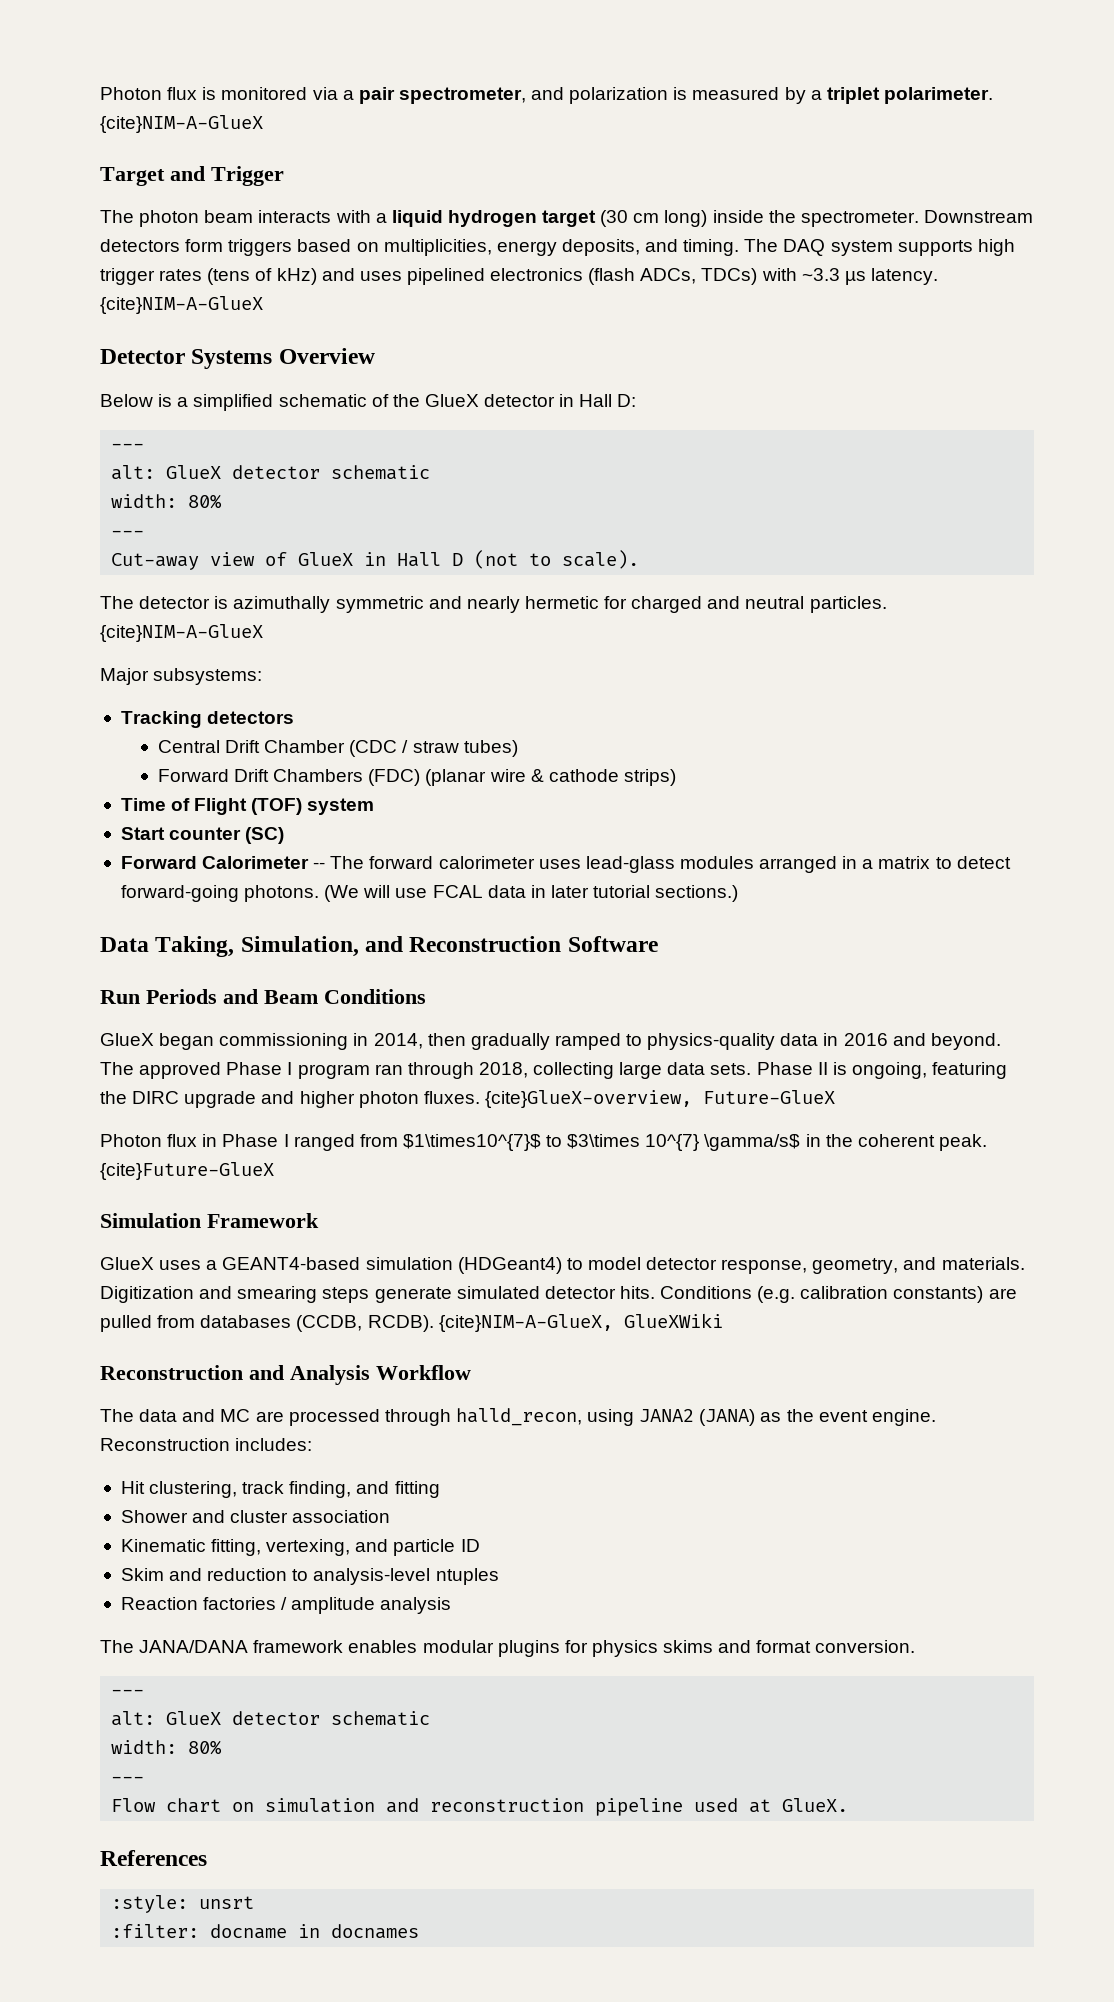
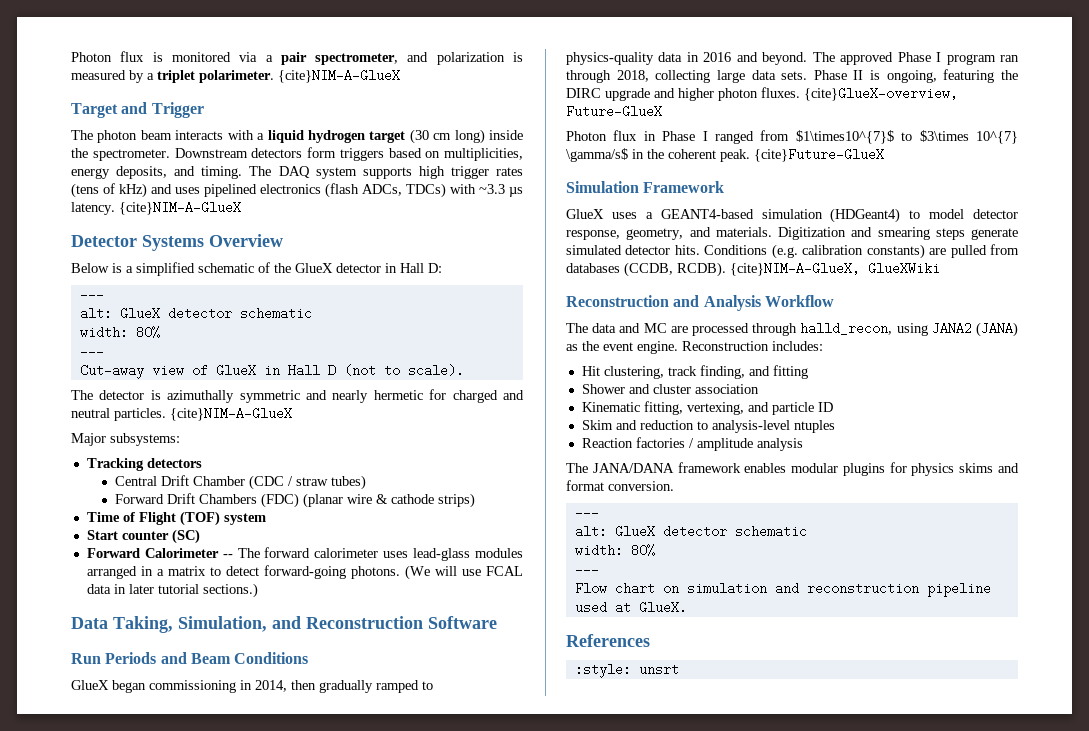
- :filter: docname in docnames

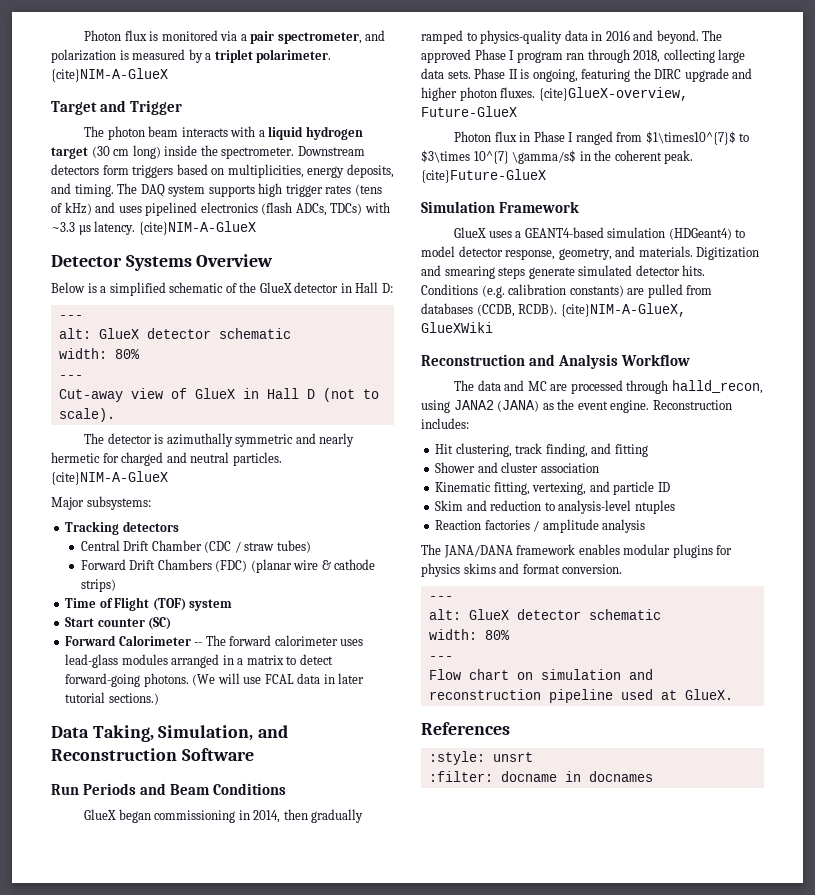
+ :filter: docname in docnames

